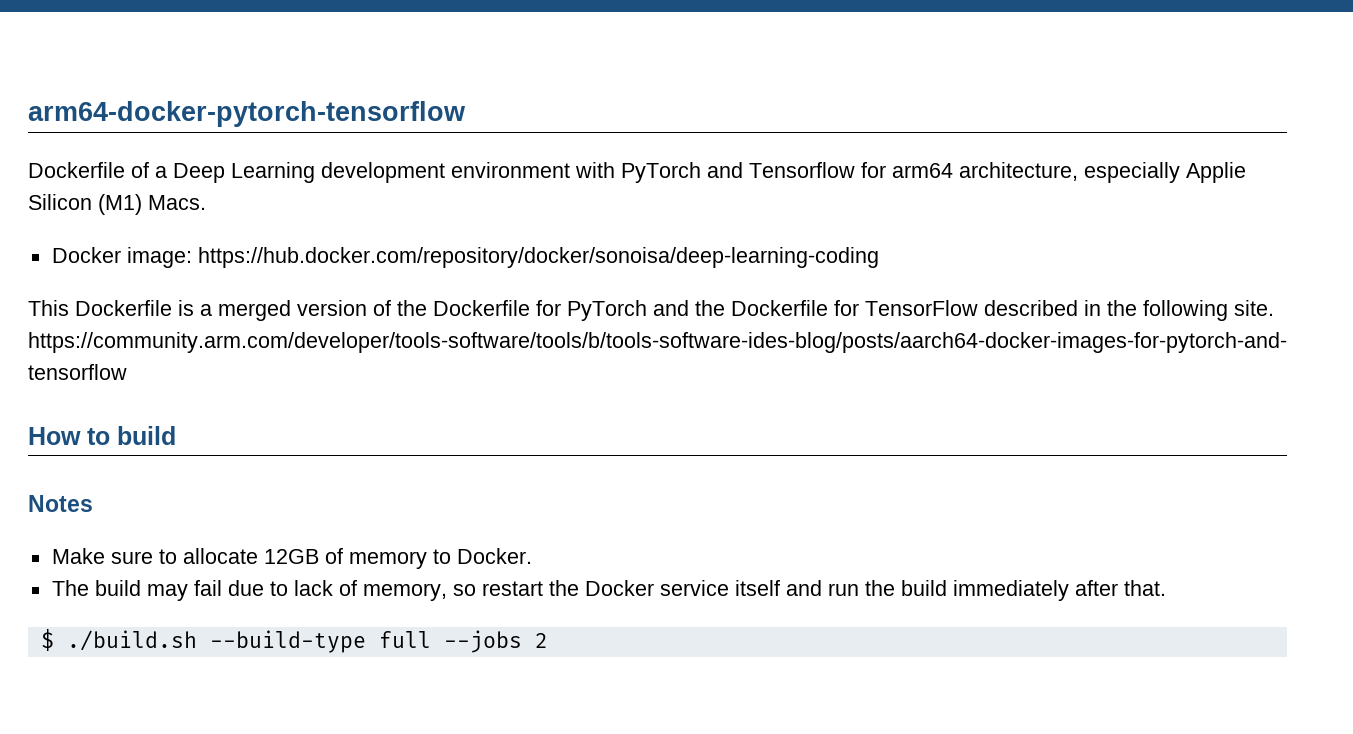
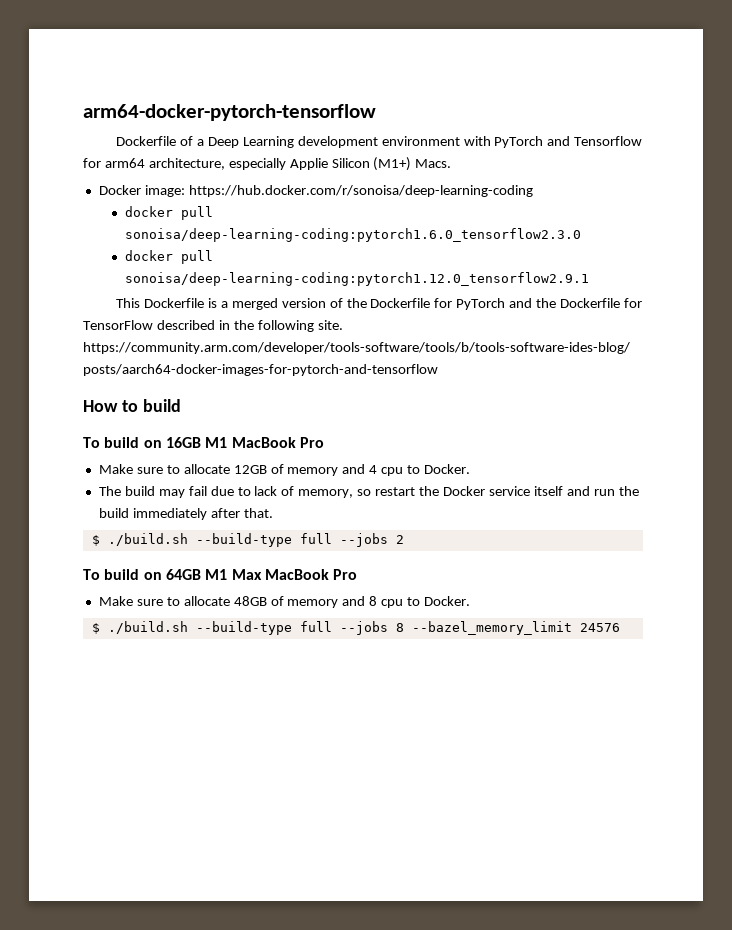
- Dockerfile of a Deep Learning development environment with PyTorch and Tensorflow for arm64 architecture, especially Applie Silicon (M1) Macs.
+ Dockerfile of a Deep Learning development environment with PyTorch and Tensorflow for arm64 architecture, especially Applie Silicon (M1+) Macs.
- Docker image: https://hub.docker.com/repository/docker/sonoisa/deep-learning-coding
+ Docker image: https://hub.docker.com/r/sonoisa/deep-learning-coding
+ docker pull sonoisa/deep-learning-coding:pytorch1.6.0_tensorflow2.3.0
+ docker pull sonoisa/deep-learning-coding:pytorch1.12.0_tensorflow2.9.1
- Notes
+ To build on 16GB M1 MacBook Pro
- Make sure to allocate 12GB of memory to Docker.
+ Make sure to allocate 12GB of memory and 4 cpu to Docker.
+ To build on 64GB M1 Max MacBook Pro
+ Make sure to allocate 48GB of memory and 8 cpu to Docker.
+ $ ./build.sh --build-type full --jobs 8 --bazel_memory_limit 24576

